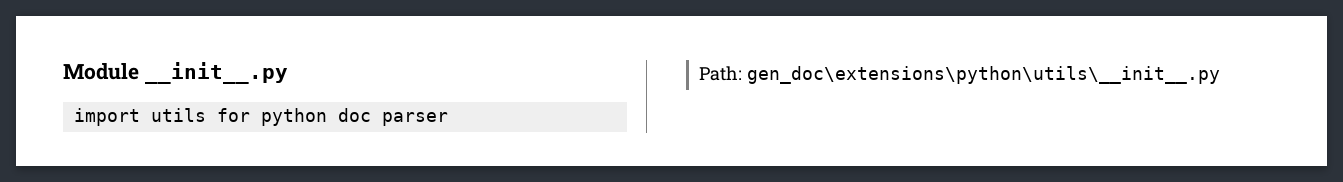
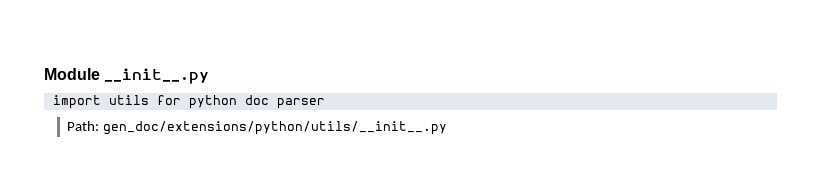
- Path: gen_doc\extensions\python\utils\__init__.py
+ Path: gen_doc/extensions/python/utils/__init__.py

